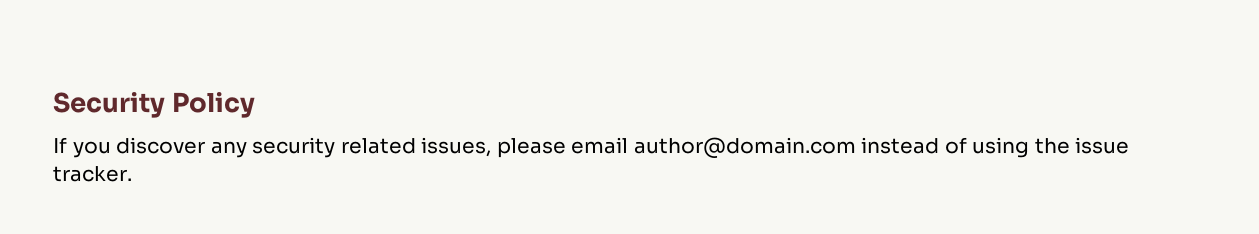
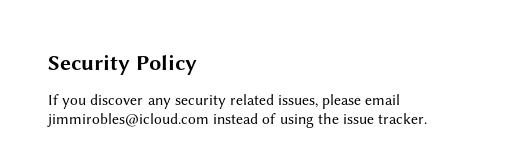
- If you discover any security related issues, please email author@domain.com instead of using the issue tracker.
+ If you discover any security related issues, please email jimmirobles@icloud.com instead of using the issue tracker.

